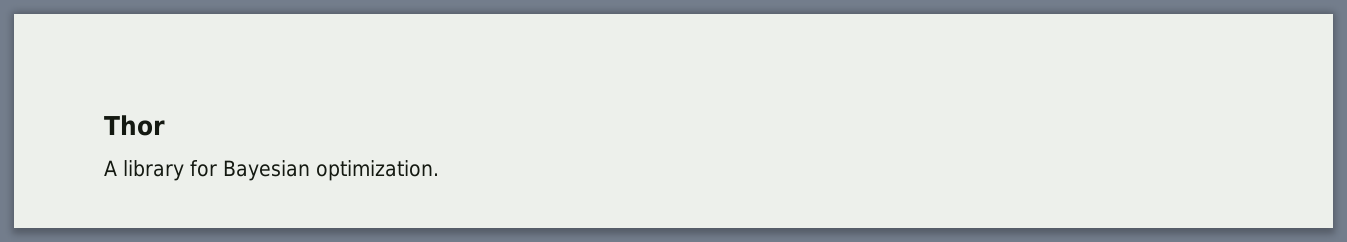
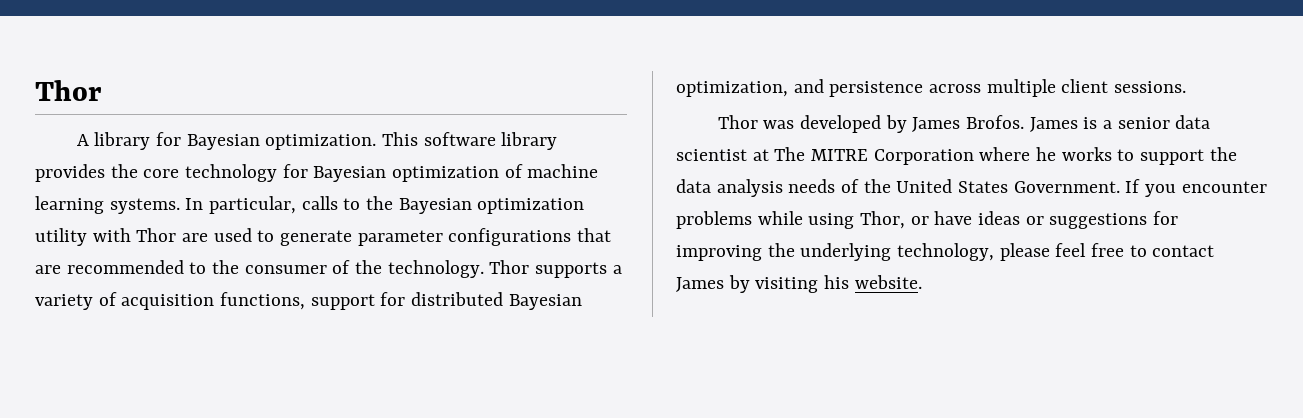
+ This software library provides the core technology for Bayesian optimization of machine learning systems. In particular, calls to the Bayesian optimization utility with Thor are used to generate parameter configurations that are recommended to the consumer of the technology. Thor supports a variety of acquisition functions, support for distributed Bayesian optimization, and persistence across multiple client sessions.
+ Thor was developed by James Brofos. James is a senior data scientist at The MITRE Corporation where he works to support the data analysis needs of the United States Government. If you encounter problems while using Thor, or have ideas or suggestions for improving the underlying technology, please feel free to contact James by visiting his website.

